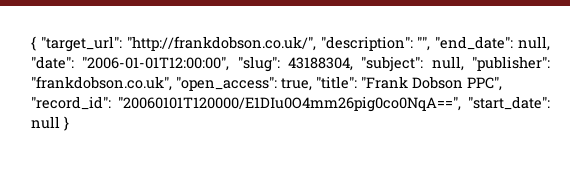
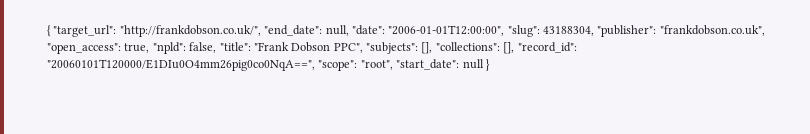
- { "target_url": "http://frankdobson.co.uk/", "description": "", "end_date": null, "date": "2006-01-01T12:00:00", "slug": 43188304, "subject": null, "publisher": "frankdobson.co.uk", "open_access": true, "title": "Frank Dobson PPC", "record_id": "20060101T120000/E1DIu0O4mm26pig0co0NqA==", "start_date": null }
+ { "target_url": "http://frankdobson.co.uk/", "end_date": null, "date": "2006-01-01T12:00:00", "slug": 43188304, "publisher": "frankdobson.co.uk", "open_access": true, "npld": false, "title": "Frank Dobson PPC", "subjects": [], "collections": [], "record_id": "20060101T120000/E1DIu0O4mm26pig0co0NqA==", "scope": "root", "start_date": null }

